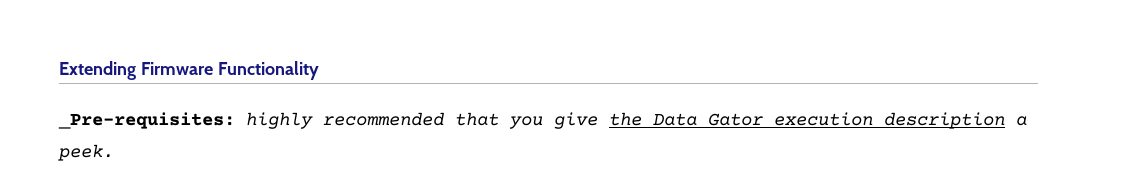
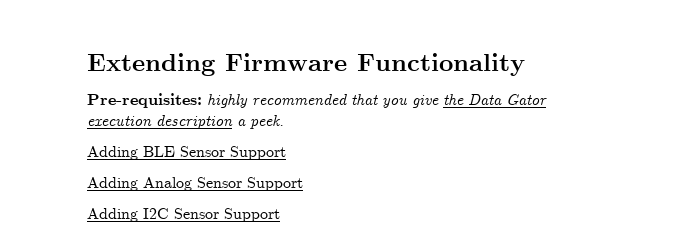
- _Pre-requisites: highly recommended that you give the Data Gator execution description a peek.
+ Pre-requisites: highly recommended that you give the Data Gator execution description a peek.
+ Adding BLE Sensor Support
+ Adding Analog Sensor Support
+ Adding I2C Sensor Support

